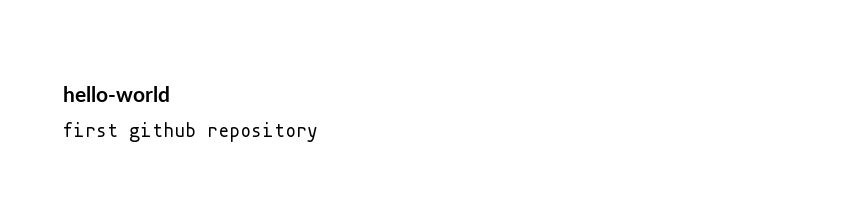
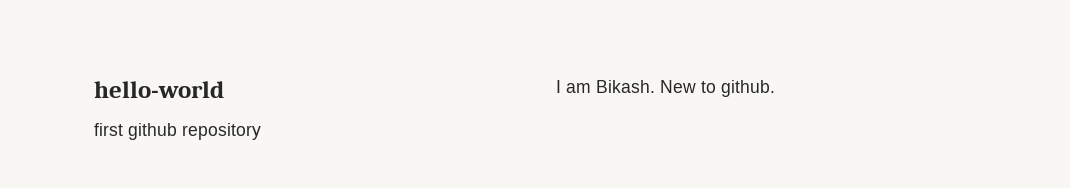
+ I am Bikash. New to github.

